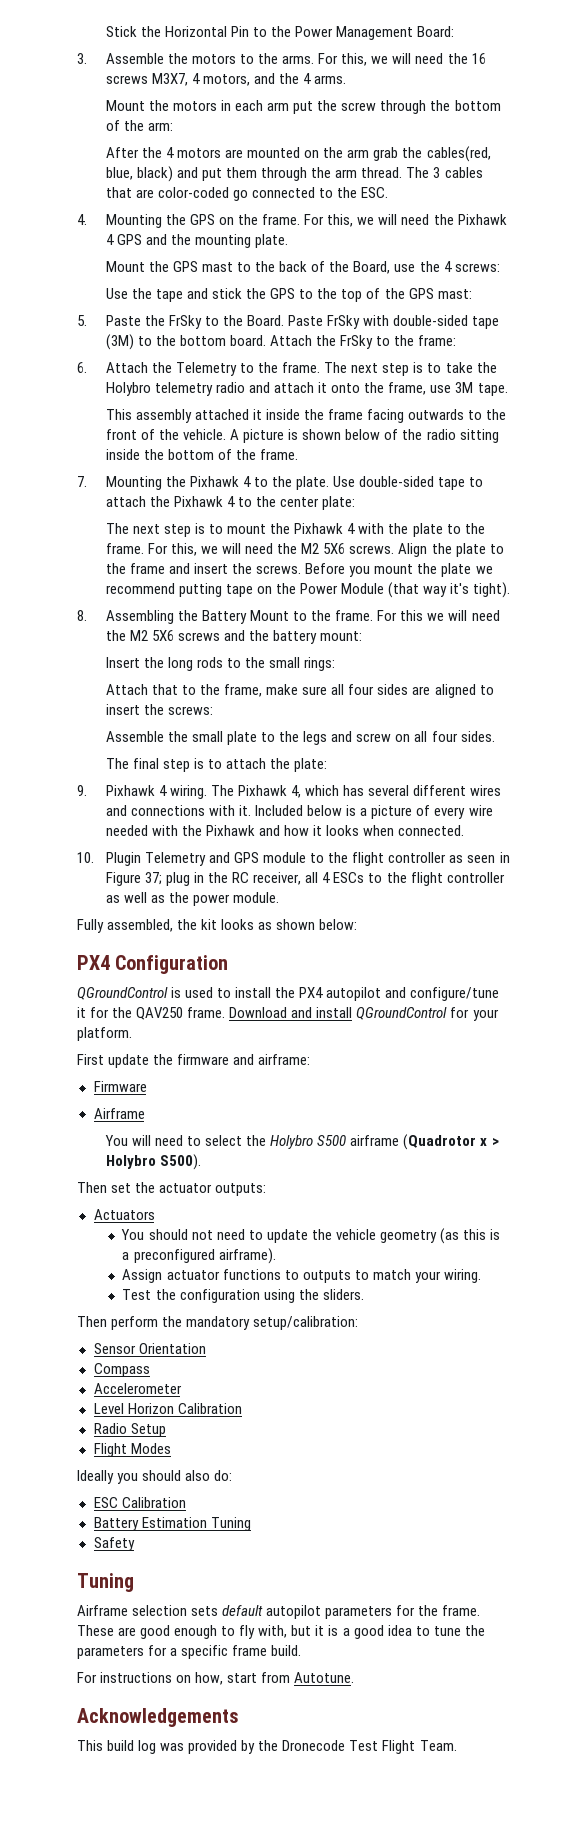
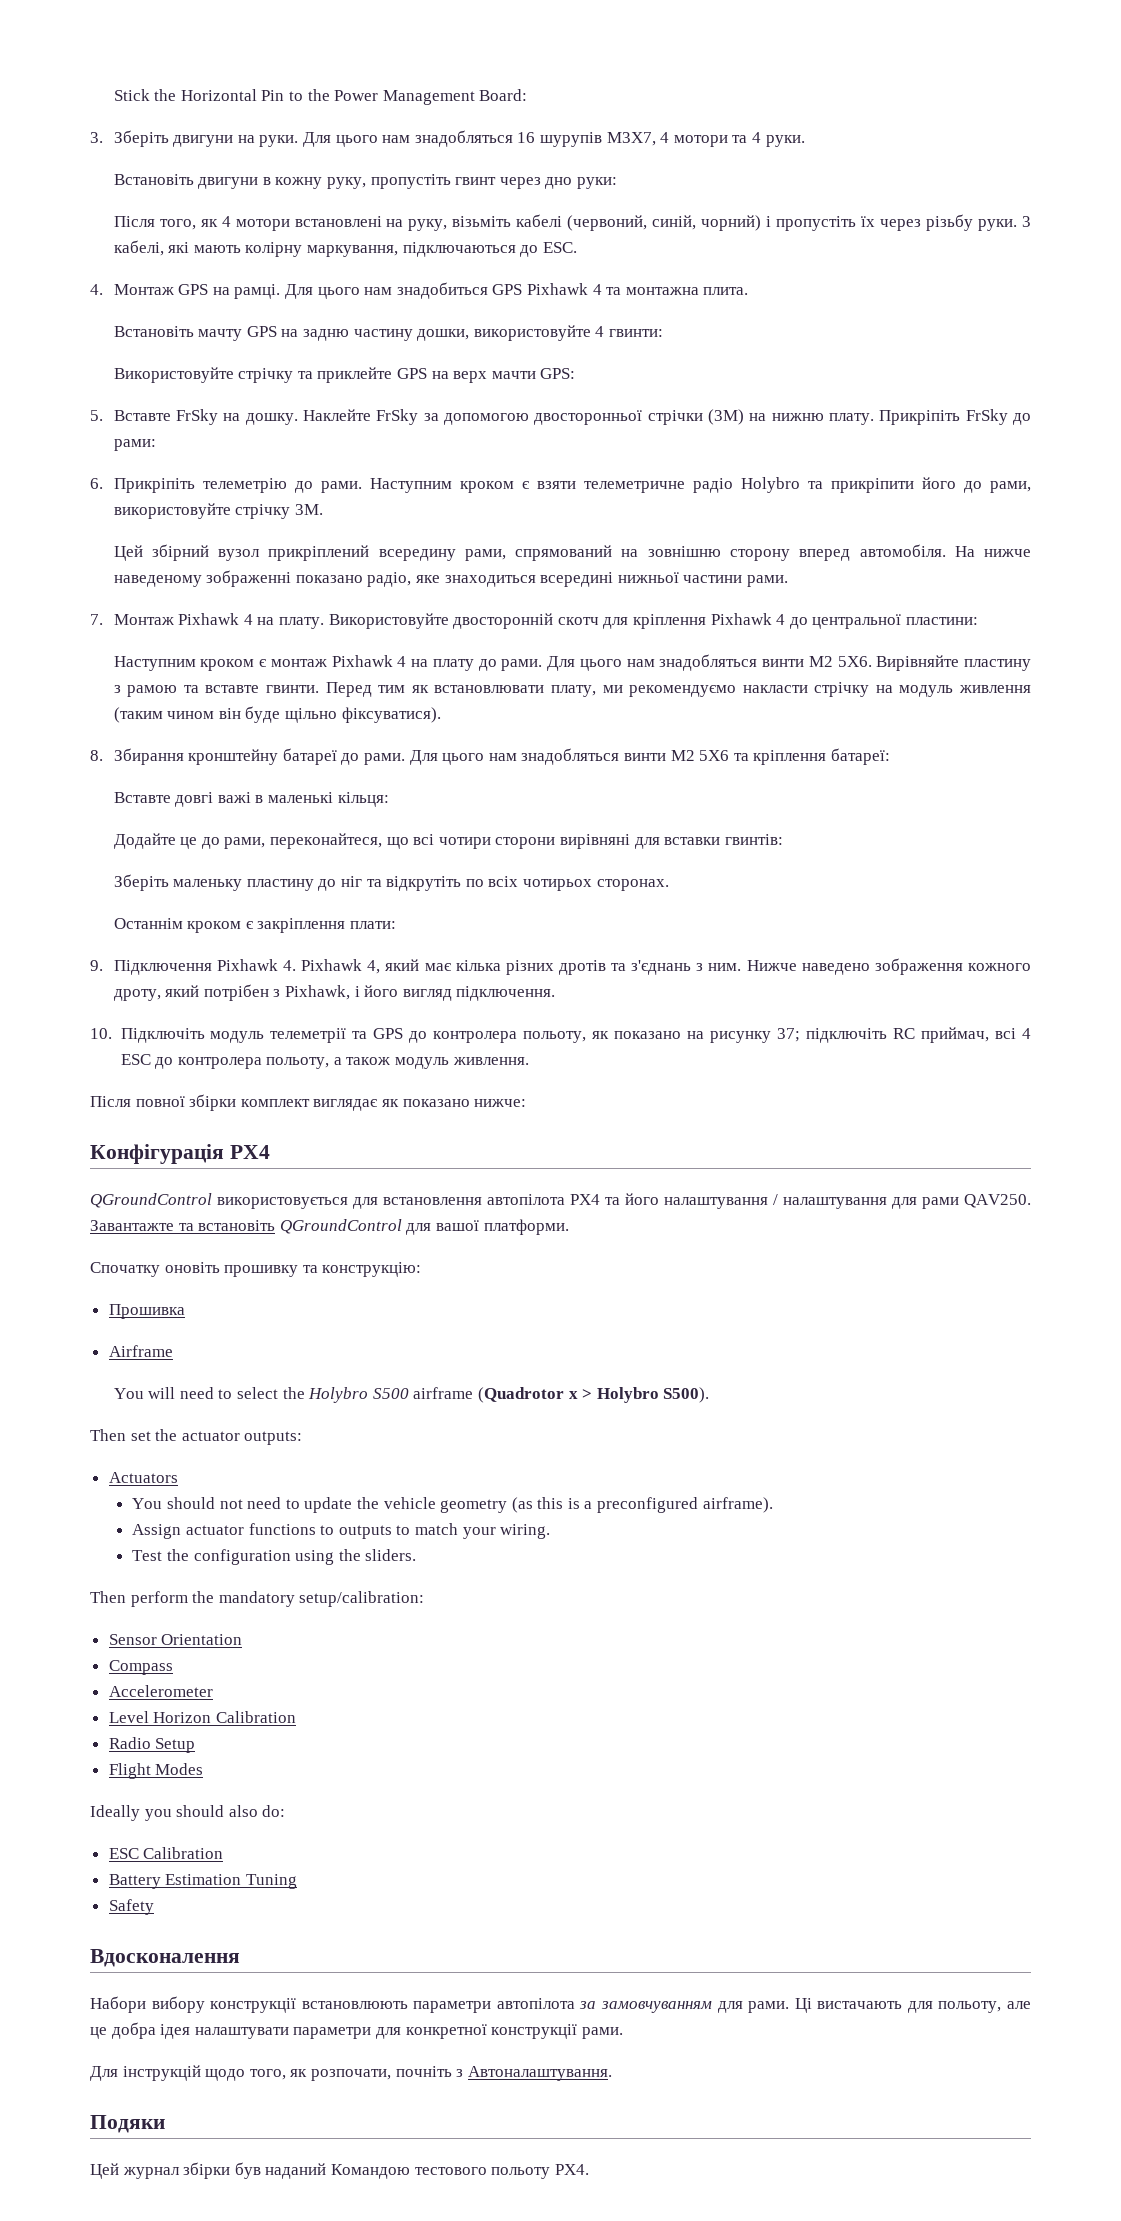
- 3. Assemble the motors to the arms. For this, we will need the 16 screws M3X7, 4 motors, and the 4 arms.
- Mount the motors in each arm put the screw through the bottom of the arm:
- After the 4 motors are mounted on the arm grab the cables(red, blue, black) and put them through the arm thread. The 3 cables that are color-coded go connected to the ESC.
- 4. Mounting the GPS on the frame. For this, we will need the Pixhawk 4 GPS and the mounting plate.
- Mount the GPS mast to the back of the Board, use the 4 screws:
- Use the tape and stick the GPS to the top of the GPS mast:
- 5. Paste the FrSky to the Board. Paste FrSky with double-sided tape (3M) to the bottom board. Attach the FrSky to the frame:
- 6. Attach the Telemetry to the frame. The next step is to take the Holybro telemetry radio and attach it onto the frame, use 3M tape.
- This assembly attached it inside the frame facing outwards to the front of the vehicle. A picture is shown below of the radio sitting inside the bottom of the frame.
- 7. Mounting the Pixhawk 4 to the plate. Use double-sided tape to attach the Pixhawk 4 to the center plate:
- The next step is to mount the Pixhawk 4 with the plate to the frame. For this, we will need the M2 5X6 screws. Align the plate to the frame and insert the screws. Before you mount the plate we recommend putting tape on the Power Module (that way it's tight).
- 8. Assembling the Battery Mount to the frame. For this we will need the M2 5X6 screws and the battery mount:
- Insert the long rods to the small rings:
- Attach that to the frame, make sure all four sides are aligned to insert the screws:
- Assemble the small plate to the legs and screw on all four sides.
- The final step is to attach the plate:
- 9. Pixhawk 4 wiring. The Pixhawk 4, which has several different wires and connections with it. Included below is a picture of every wire needed with the Pixhawk and how it looks when connected.
- 10. Plugin Telemetry and GPS module to the flight controller as seen in Figure 37; plug in the RC receiver, all 4 ESCs to the flight controller as well as the power module.
- Fully assembled, the kit looks as shown below:
- PX4 Configuration
- QGroundControl is used to install the PX4 autopilot and configure/tune it for the QAV250 frame. Download and install QGroundControl for your platform.
- First update the firmware and airframe:
- Firmware
+ 3. Зберіть двигуни на руки. Для цього нам знадобляться 16 шурупів M3X7, 4 мотори та 4 руки.
+ Встановіть двигуни в кожну руку, пропустіть гвинт через дно руки:
+ Після того, як 4 мотори встановлені на руку, візьміть кабелі (червоний, синій, чорний) і пропустіть їх через різьбу руки. 3 кабелі, які мають колірну маркування, підключаються до ESC.
+ 4. Монтаж GPS на рамці. Для цього нам знадобиться GPS Pixhawk 4 та монтажна плита.
+ Встановіть мачту GPS на задню частину дошки, використовуйте 4 гвинти:
+ Використовуйте стрічку та приклейте GPS на верх мачти GPS:
+ 5. Вставте FrSky на дошку. Наклейте FrSky за допомогою двосторонньої стрічки (3M) на нижню плату. Прикріпіть FrSky до рами:
+ 6. Прикріпіть телеметрію до рами. Наступним кроком є взяти телеметричне радіо Holybro та прикріпити його до рами, використовуйте стрічку 3M.
+ Цей збірний вузол прикріплений всередину рами, спрямований на зовнішню сторону вперед автомобіля. На нижче наведеному зображенні показано радіо, яке знаходиться всередині нижньої частини рами.
+ 7. Монтаж Pixhawk 4 на плату. Використовуйте двосторонній скотч для кріплення Pixhawk 4 до центральної пластини:
+ Наступним кроком є монтаж Pixhawk 4 на плату до рами. Для цього нам знадобляться винти M2 5X6. Вирівняйте пластину з рамою та вставте гвинти. Перед тим як встановлювати плату, ми рекомендуємо накласти стрічку на модуль живлення (таким чином він буде щільно фіксуватися).
+ 8. Збирання кронштейну батареї до рами. Для цього нам знадобляться винти M2 5X6 та кріплення батареї:
+ Вставте довгі важі в маленькі кільця:
+ Додайте це до рами, переконайтеся, що всі чотири сторони вирівняні для вставки гвинтів:
+ Зберіть маленьку пластину до ніг та відкрутіть по всіх чотирьох сторонах.
+ Останнім кроком є закріплення плати:
+ 9. Підключення Pixhawk 4. Pixhawk 4, який має кілька різних дротів та з'єднань з ним. Нижче наведено зображення кожного дроту, який потрібен з Pixhawk, і його вигляд підключення.
+ 10. Підключіть модуль телеметрії та GPS до контролера польоту, як показано на рисунку 37; підключіть RC приймач, всі 4 ESC до контролера польоту, а також модуль живлення.
+ Після повної збірки комплект виглядає як показано нижче:
+ Конфігурація PX4
+ QGroundControl використовується для встановлення автопілота PX4 та його налаштування / налаштування для рами QAV250. Завантажте та встановіть QGroundControl для вашої платформи.
+ Спочатку оновіть прошивку та конструкцію:
+ Прошивка
  Safety
- Tuning
- Airframe selection sets default autopilot parameters for the frame. These are good enough to fly with, but it is a good idea to tune the parameters for a specific frame build.
- For instructions on how, start from Autotune.
- Acknowledgements
- This build log was provided by the Dronecode Test Flight Team.
+ Вдосконалення
+ Набори вибору конструкції встановлюють параметри автопілота за замовчуванням для рами. Ці вистачають для польоту, але це добра ідея налаштувати параметри для конкретної конструкції рами.
+ Для інструкцій щодо того, як розпочати, почніть з Автоналаштування.
+ Подяки
+ Цей журнал збірки був наданий Командою тестового польоту PX4.

